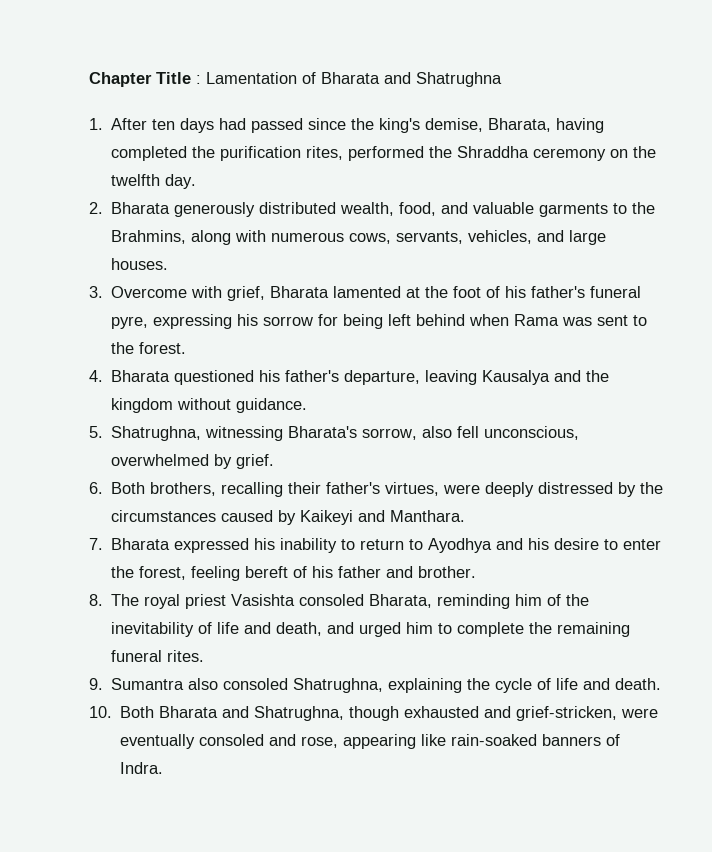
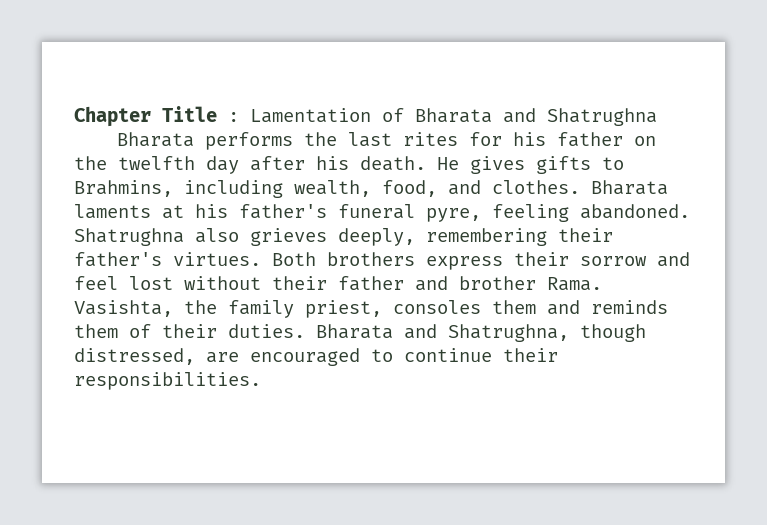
- 1. After ten days had passed since the king's demise, Bharata, having completed the purification rites, performed the Shraddha ceremony on the twelfth day.
- 2. Bharata generously distributed wealth, food, and valuable garments to the Brahmins, along with numerous cows, servants, vehicles, and large houses.
- 3. Overcome with grief, Bharata lamented at the foot of his father's funeral pyre, expressing his sorrow for being left behind when Rama was sent to the forest.
- 4. Bharata questioned his father's departure, leaving Kausalya and the kingdom without guidance.
- 5. Shatrughna, witnessing Bharata's sorrow, also fell unconscious, overwhelmed by grief.
- 6. Both brothers, recalling their father's virtues, were deeply distressed by the circumstances caused by Kaikeyi and Manthara.
- 7. Bharata expressed his inability to return to Ayodhya and his desire to enter the forest, feeling bereft of his father and brother.
- 8. The royal priest Vasishta consoled Bharata, reminding him of the inevitability of life and death, and urged him to complete the remaining funeral rites.
- 9. Sumantra also consoled Shatrughna, explaining the cycle of life and death.
- 10. Both Bharata and Shatrughna, though exhausted and grief-stricken, were eventually consoled and rose, appearing like rain-soaked banners of Indra.
+ Bharata performs the last rites for his father on the twelfth day after his death. He gives gifts to Brahmins, including wealth, food, and clothes. Bharata laments at his father's funeral pyre, feeling abandoned. Shatrughna also grieves deeply, remembering their father's virtues. Both brothers express their sorrow and feel lost without their father and brother Rama. Vasishta, the family priest, consoles them and reminds them of their duties. Bharata and Shatrughna, though distressed, are encouraged to continue their responsibilities.

